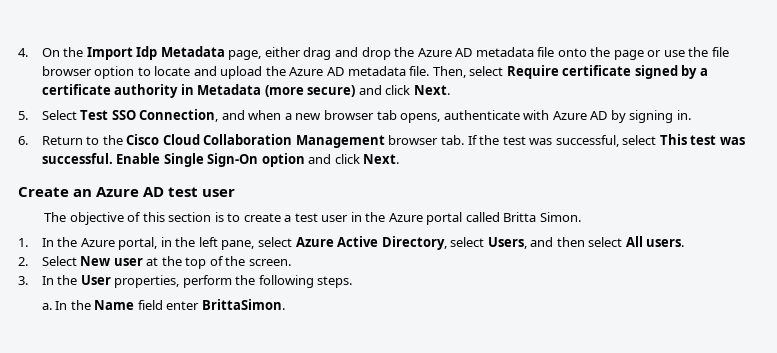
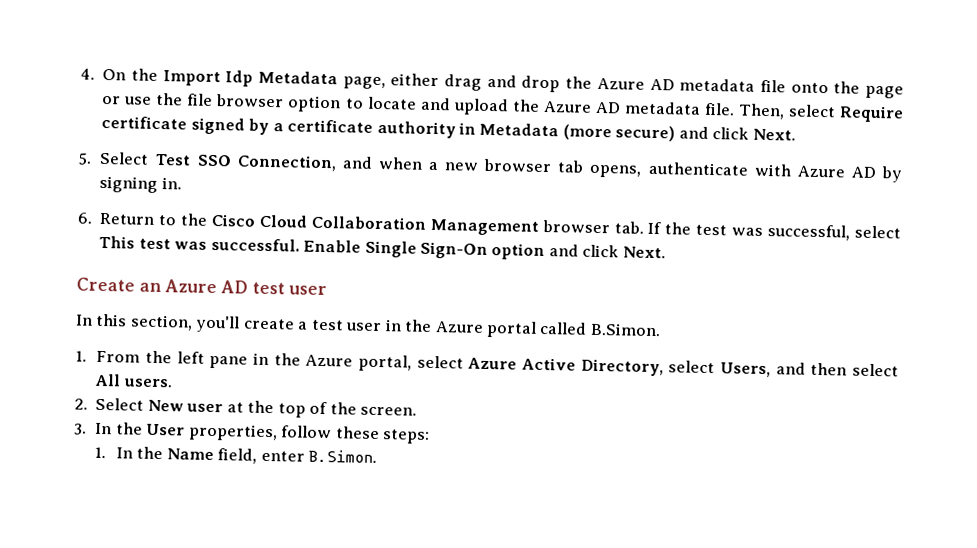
- The objective of this section is to create a test user in the Azure portal called Britta Simon.
- 1. In the Azure portal, in the left pane, select Azure Active Directory, select Users, and then select All users.
+ In this section, you'll create a test user in the Azure portal called B.Simon.
+ 1. From the left pane in the Azure portal, select Azure Active Directory, select Users, and then select All users.
- 3. In the User properties, perform the following steps.
- a. In the Name field enter BrittaSimon.
+ 3. In the User properties, follow these steps:
+ 1. In the Name field, enter B.Simon.

